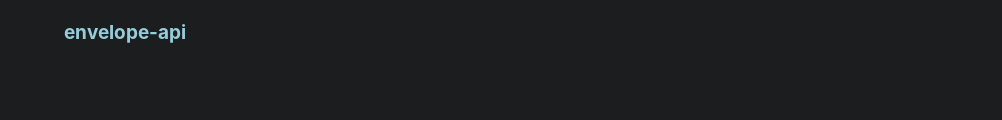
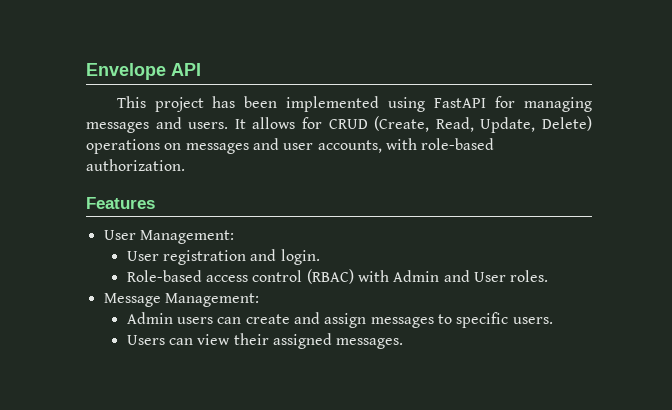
- envelope-api
+ Envelope API
+ This project has been implemented using FastAPI for managing messages and users. It allows for CRUD (Create, Read, Update, Delete) operations on messages and user accounts, with role-based authorization.
+ Features
+ User Management:
+ User registration and login.
+ Role-based access control (RBAC) with Admin and User roles.
+ Message Management:
+ Admin users can create and assign messages to specific users.
+ Users can view their assigned messages.

